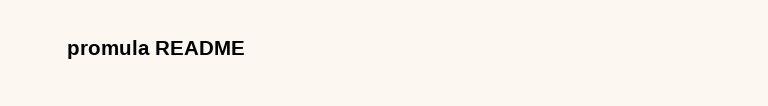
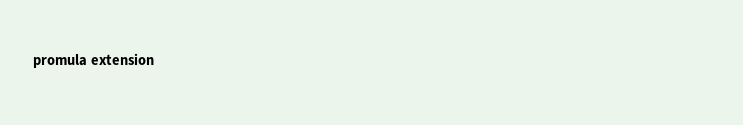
- promula README
+ promula extension

